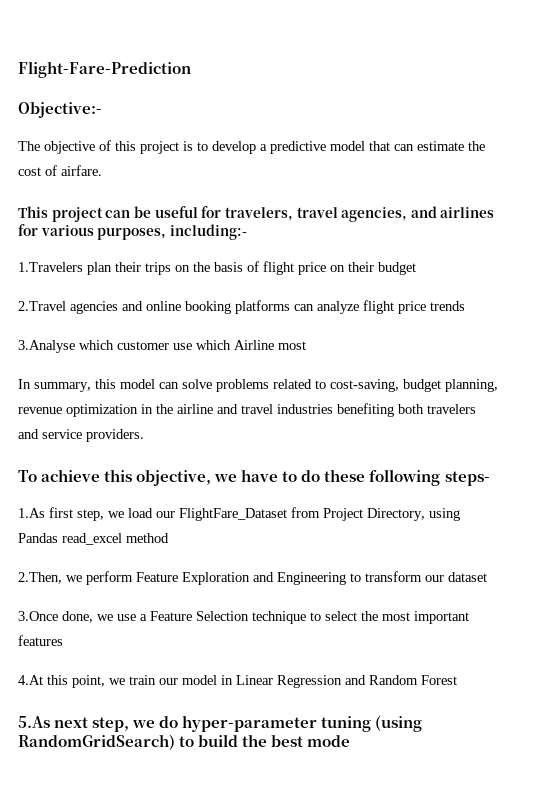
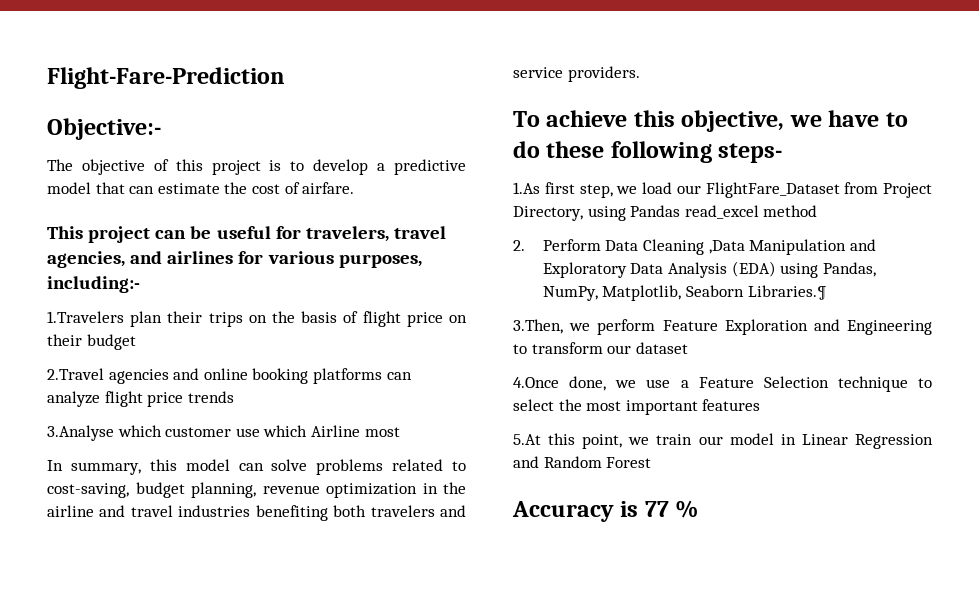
- 2.Then, we perform Feature Exploration and Engineering to transform our dataset
+ 2. Perform Data Cleaning ,Data Manipulation and Exploratory Data Analysis (EDA) using Pandas, NumPy, Matplotlib, Seaborn Libraries.¶
+ 3.Then, we perform Feature Exploration and Engineering to transform our dataset
- 3.Once done, we use a Feature Selection technique to select the most important features
+ 4.Once done, we use a Feature Selection technique to select the most important features
- 4.At this point, we train our model in Linear Regression and Random Forest
+ 5.At this point, we train our model in Linear Regression and Random Forest
- 5.As next step, we do hyper-parameter tuning (using RandomGridSearch) to build the best mode
+ Accuracy is 77 %

